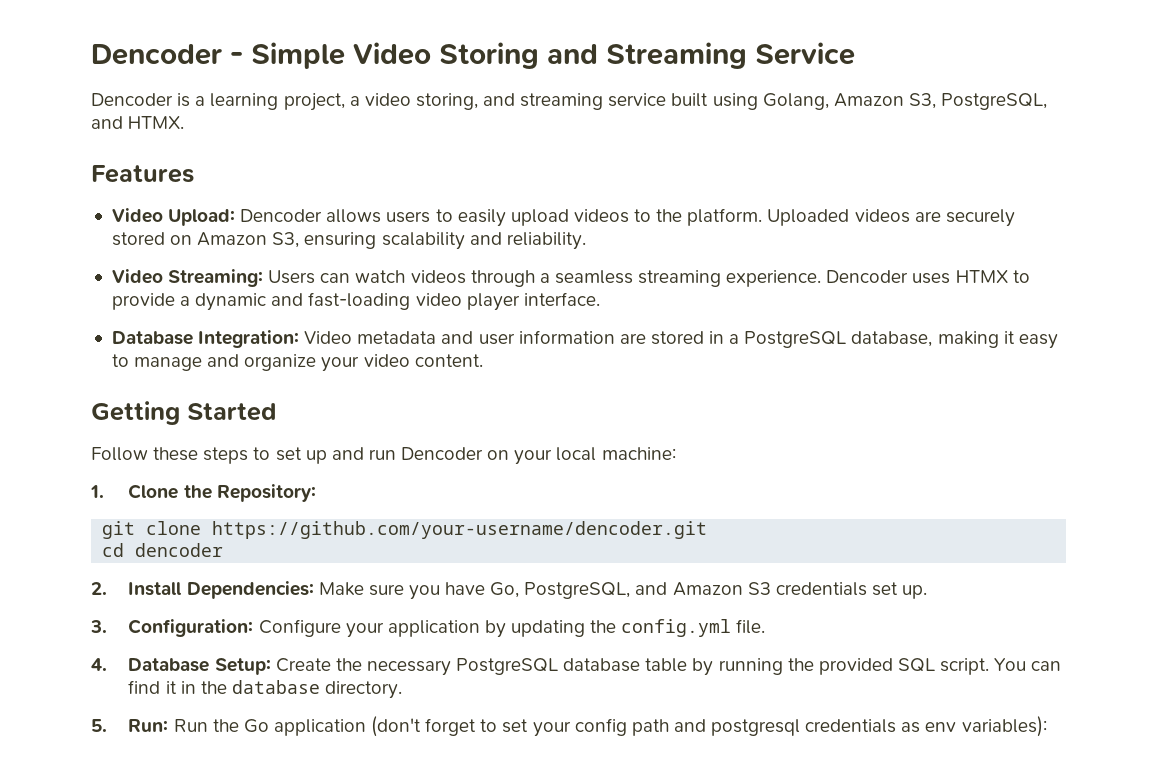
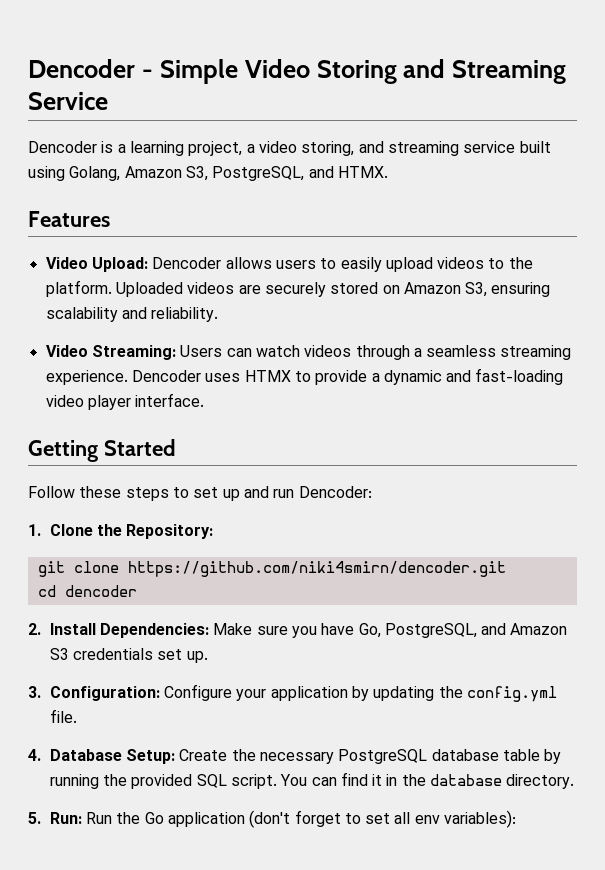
- Database Integration: Video metadata and user information are stored in a PostgreSQL database, making it easy to manage and organize your video content.
- Follow these steps to set up and run Dencoder on your local machine:
+ Follow these steps to set up and run Dencoder:
- git clone https://github.com/your-username/dencoder.git
+ git clone https://github.com/niki4smirn/dencoder.git
- 5. Run: Run the Go application (don't forget to set your config path and postgresql credentials as env variables):
+ 5. Run: Run the Go application (don't forget to set all env variables):

